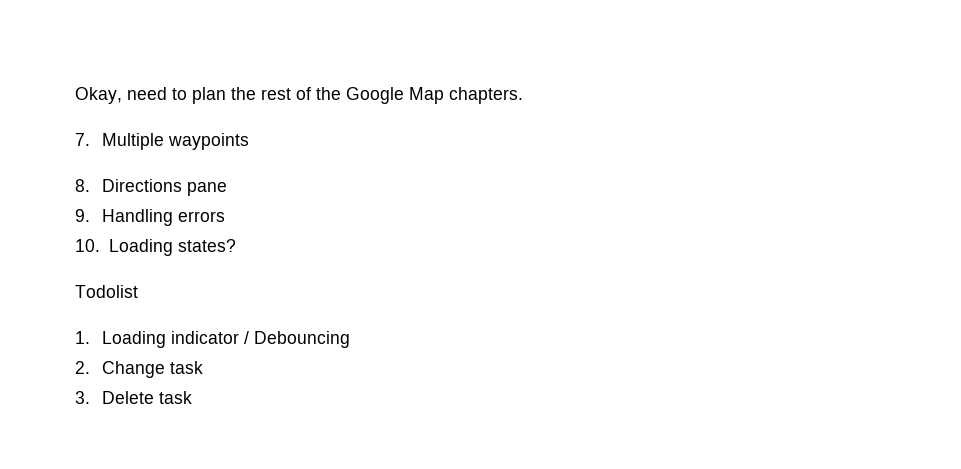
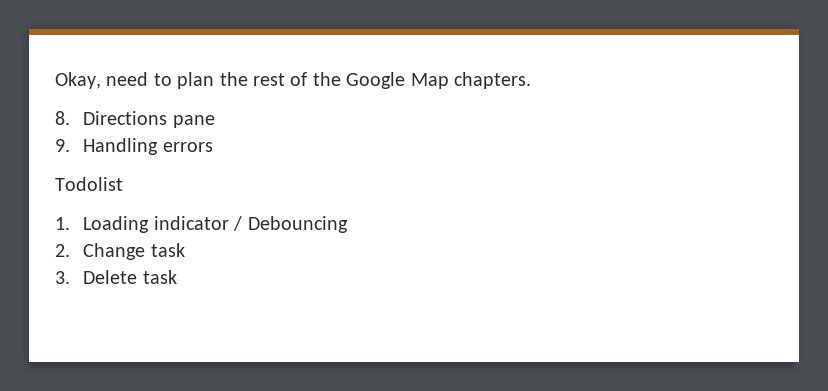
- 7. Multiple waypoints
- 10. Loading states?

